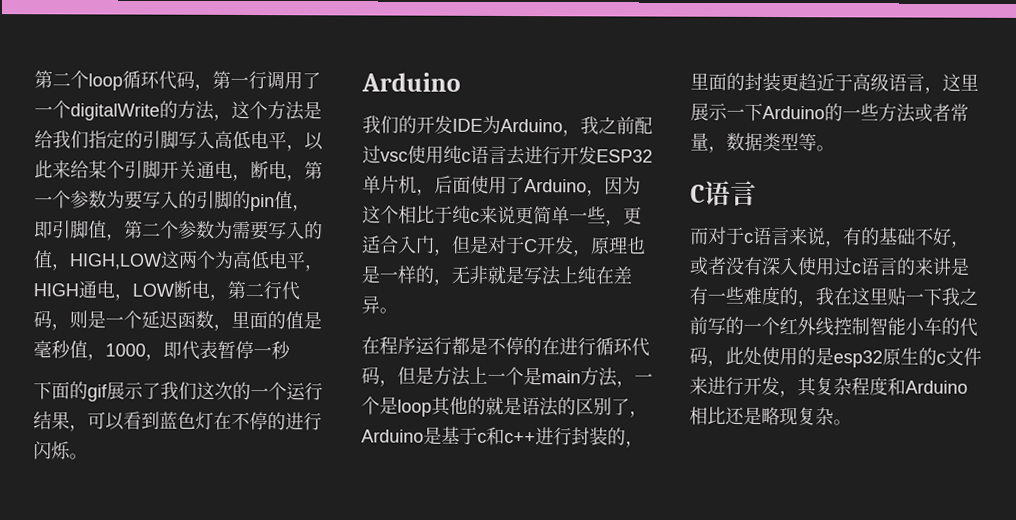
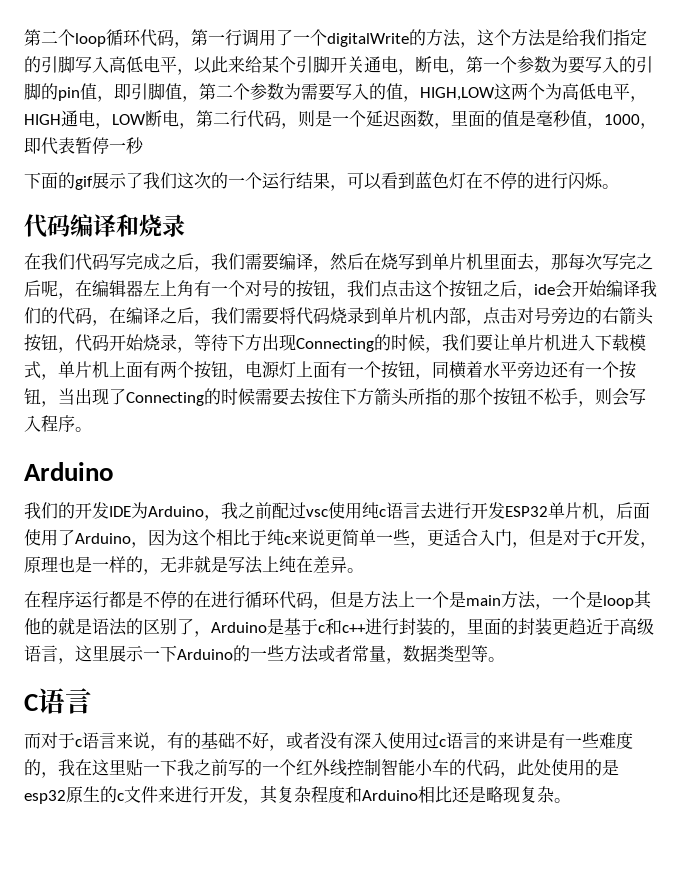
+ 代码编译和烧录
+ 在我们代码写完成之后，我们需要编译，然后在烧写到单片机里面去，那每次写完之后呢，在编辑器左上角有一个对号的按钮，我们点击这个按钮之后，ide会开始编译我们的代码，在编译之后，我们需要将代码烧录到单片机内部，点击对号旁边的右箭头按钮，代码开始烧录，等待下方出现Connecting的时候，我们要让单片机进入下载模式，单片机上面有两个按钮，电源灯上面有一个按钮，同横着水平旁边还有一个按钮，当出现了Connecting的时候需要去按住下方箭头所指的那个按钮不松手，则会写入程序。

